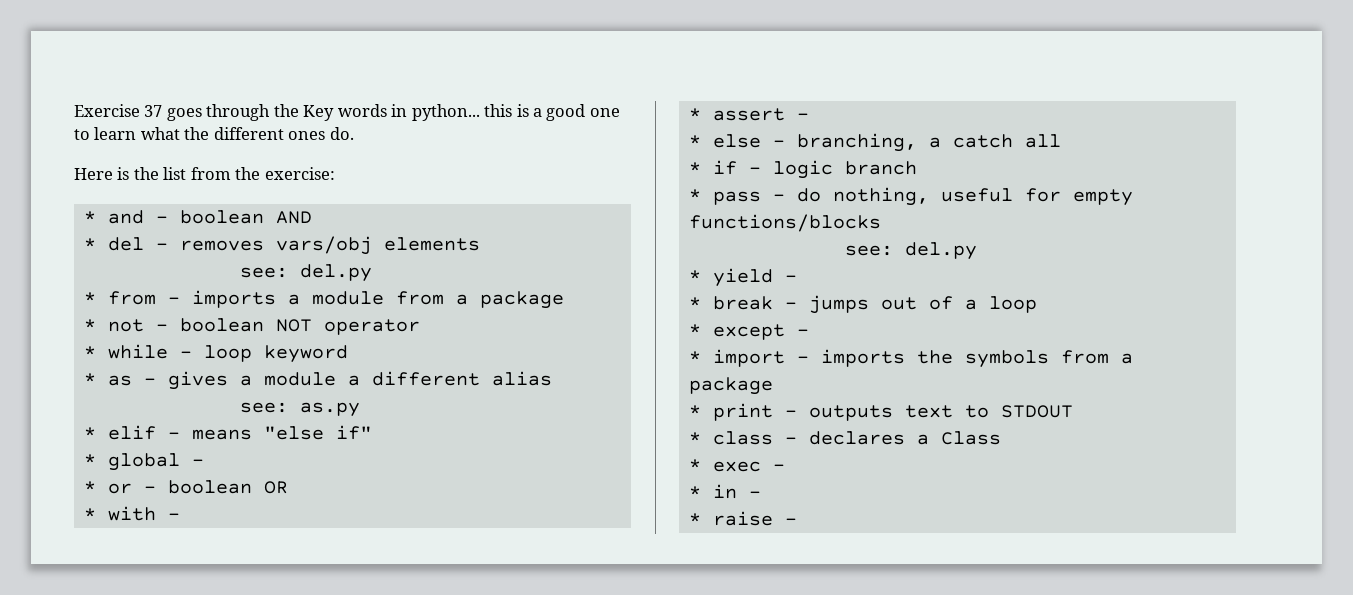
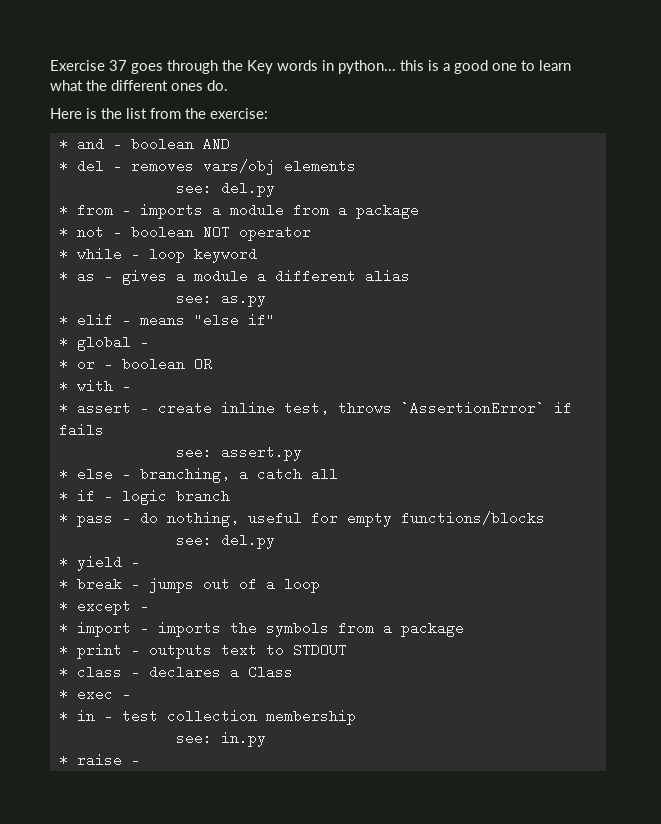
- * assert -
+ * assert - create inline test, throws `AssertionError` if fails
+ see: assert.py
- * in -
+ * in - test collection membership
+ see: in.py

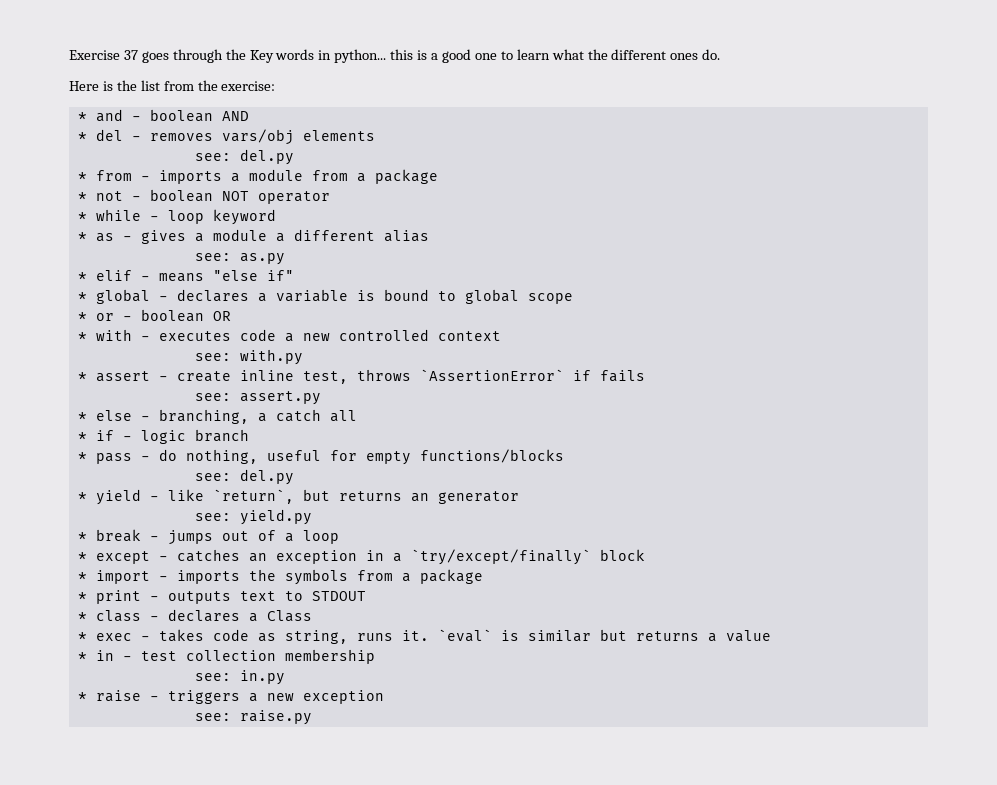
- * global -
+ * global - declares a variable is bound to global scope
- * with -
+ * with - executes code a new controlled context
+ see: with.py
- * yield -
+ * yield - like `return`, but returns an generator
+ see: yield.py
- * except -
+ * except - catches an exception in a `try/except/finally` block
- * exec -
+ * exec - takes code as string, runs it. `eval` is similar but returns a value
- * raise -
+ * raise - triggers a new exception
+ see: raise.py

